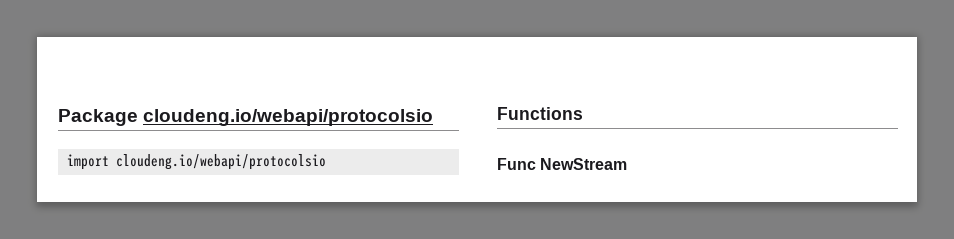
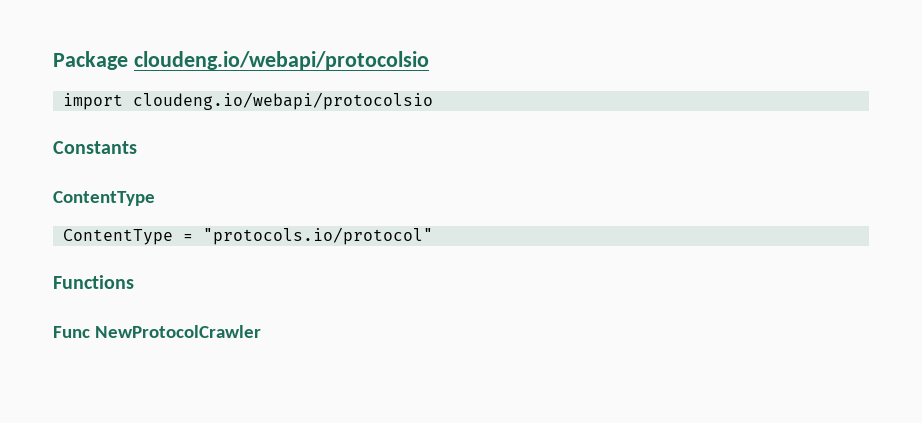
+ Constants
+ ContentType
+ ContentType = "protocols.io/protocol"
- Func NewStream
+ Func NewProtocolCrawler

